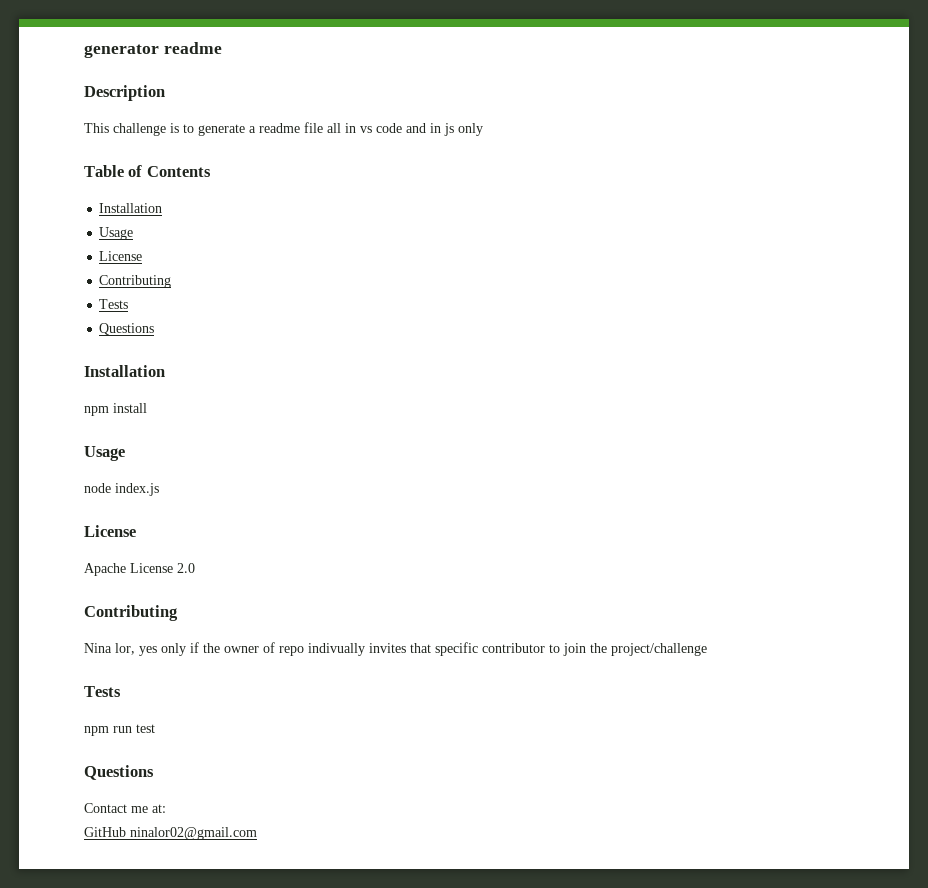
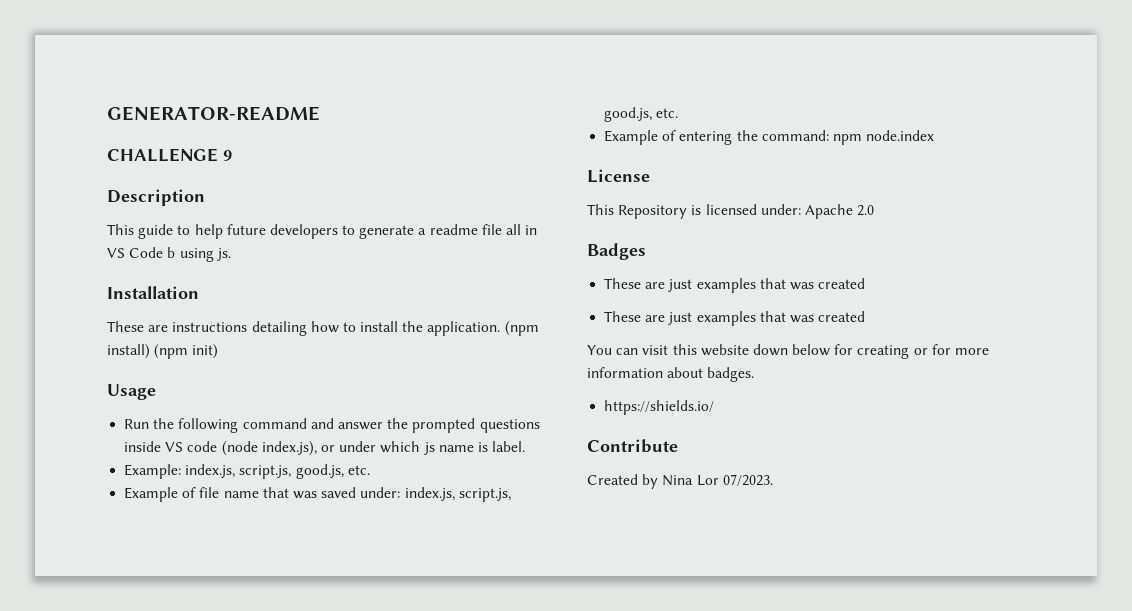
- generator readme
+ GENERATOR-README
+ CHALLENGE 9
- This challenge is to generate a readme file all in vs code and in js only
- Table of Contents
+ This guide to help future developers to generate a readme file all in VS Code b using js.
  Installation
+ These are instructions detailing how to install the application. (npm install) (npm init)
  Usage
+ Run the following command and answer the prompted questions inside VS code (node index.js), or under which js name is label.
+ Example: index.js, script.js, good.js, etc.
+ Example of file name that was saved under: index.js, script.js, good.js, etc.
+ Example of entering the command: npm node.index
  License
- Contributing
- Tests
- Questions
- Installation
- npm install
- Usage
- node index.js
- License
- Apache License 2.0
- Contributing
- Nina lor, yes only if the owner of repo indivually invites that specific contributor to join the project/challenge
- Tests
- npm run test
- Questions
- Contact me at:
- GitHub ninalor02@gmail.com
+ This Repository is licensed under: Apache 2.0
+ Badges
+ These are just examples that was created
+ These are just examples that was created
+ You can visit this website down below for creating or for more information about badges.
+ https://shields.io/
+ Contribute
+ Created by Nina Lor 07/2023.

